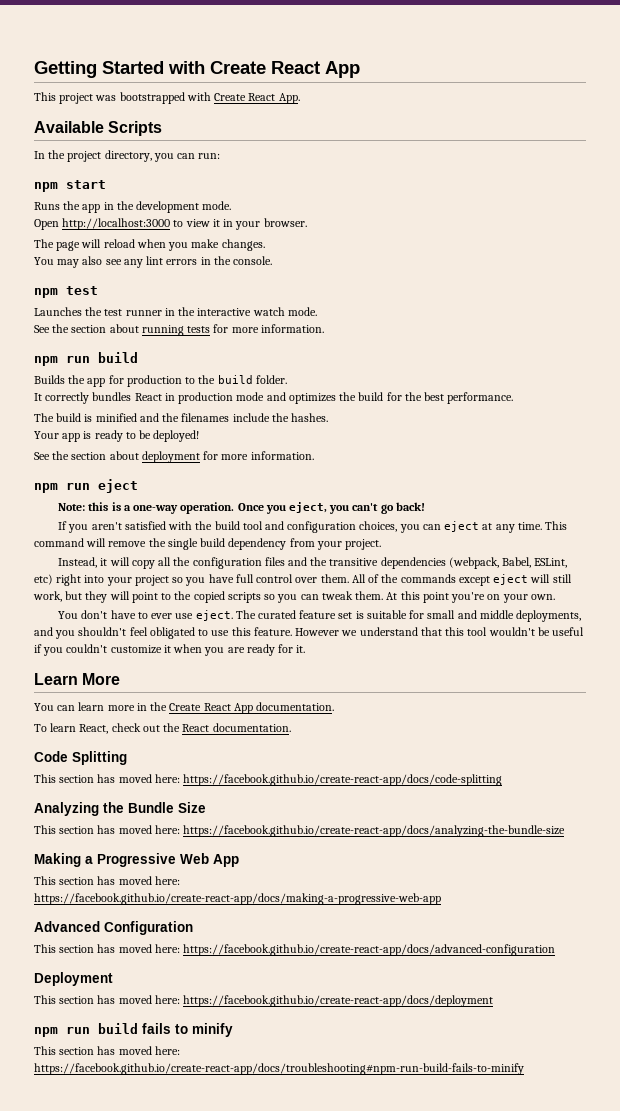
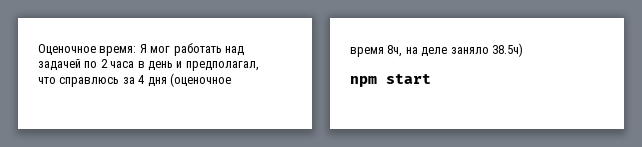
- Getting Started with Create React App
- This project was bootstrapped with Create React App.
- Available Scripts
- In the project directory, you can run:
+ Оценочное время: Я мог работать над задачей по 2 часа в день и предполагал, что справлюсь за 4 дня (оценочное время 8ч, на деле заняло 38.5ч)
  npm start
- Runs the app in the development mode.
- Open http://localhost:3000 to view it in your browser.
- The page will reload when you make changes.
- You may also see any lint errors in the console.
- npm test
- Launches the test runner in the interactive watch mode.
- See the section about running tests for more information.
- npm run build
- Builds the app for production to the build folder.
- It correctly bundles React in production mode and optimizes the build for the best performance.
- The build is minified and the filenames include the hashes.
- Your app is ready to be deployed!
- See the section about deployment for more information.
- npm run eject
- Note: this is a one-way operation. Once you eject, you can't go back!
- If you aren't satisfied with the build tool and configuration choices, you can eject at any time. This command will remove the single build dependency from your project.
- Instead, it will copy all the configuration files and the transitive dependencies (webpack, Babel, ESLint, etc) right into your project so you have full control over them. All of the commands except eject will still work, but they will point to the copied scripts so you can tweak them. At this point you're on your own.
- You don't have to ever use eject. The curated feature set is suitable for small and middle deployments, and you shouldn't feel obligated to use this feature. However we understand that this tool wouldn't be useful if you couldn't customize it when you are ready for it.
- Learn More
- You can learn more in the Create React App documentation.
- To learn React, check out the React documentation.
- Code Splitting
- This section has moved here: https://facebook.github.io/create-react-app/docs/code-splitting
- Analyzing the Bundle Size
- This section has moved here: https://facebook.github.io/create-react-app/docs/analyzing-the-bundle-size
- Making a Progressive Web App
- This section has moved here: https://facebook.github.io/create-react-app/docs/making-a-progressive-web-app
- Advanced Configuration
- This section has moved here: https://facebook.github.io/create-react-app/docs/advanced-configuration
- Deployment
- This section has moved here: https://facebook.github.io/create-react-app/docs/deployment
- npm run build fails to minify
- This section has moved here: https://facebook.github.io/create-react-app/docs/troubleshooting#npm-run-build-fails-to-minify

